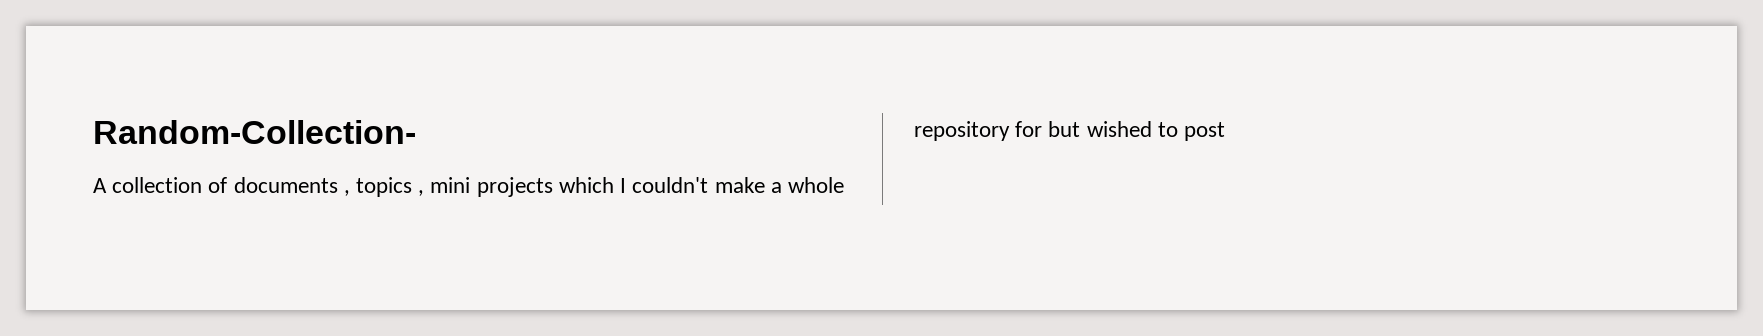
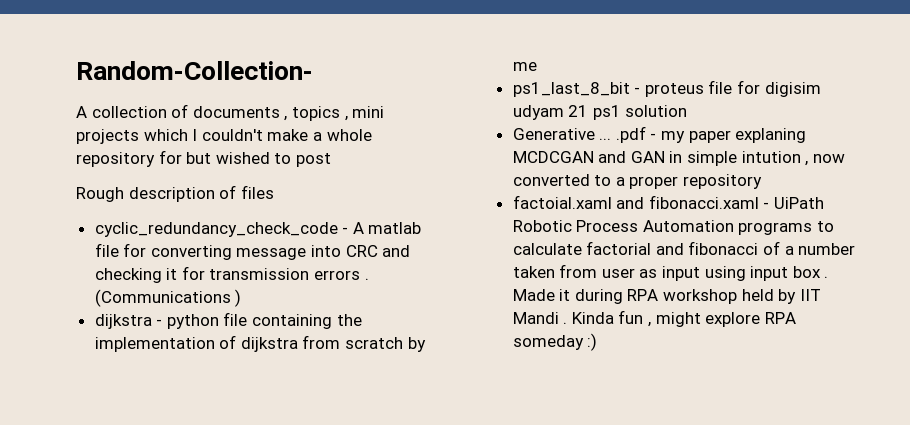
+ Rough description of files
+ cyclic_redundancy_check_code - A matlab file for converting message into CRC and checking it for transmission errors . (Communications )
+ dijkstra - python file containing the implementation of dijkstra from scratch by me
+ ps1_last_8_bit - proteus file for digisim udyam 21 ps1 solution
+ Generative ... .pdf - my paper explaning MCDCGAN and GAN in simple intution , now converted to a proper repository
+ factoial.xaml and fibonacci.xaml - UiPath Robotic Process Automation programs to calculate factorial and fibonacci of a number taken from user as input using input box . Made it during RPA workshop held by IIT Mandi . Kinda fun , might explore RPA someday :)

